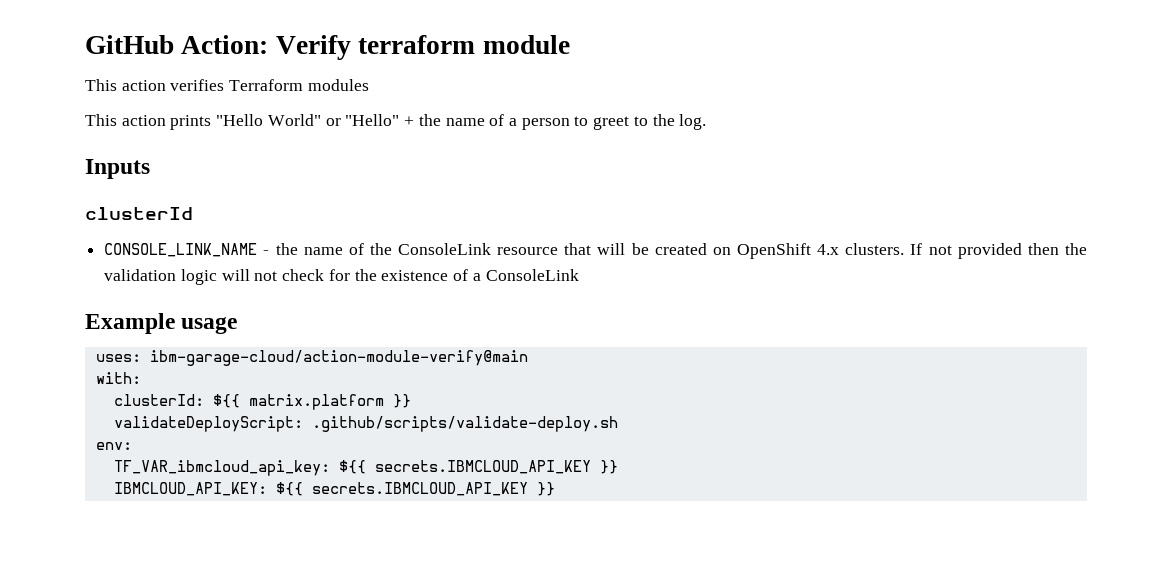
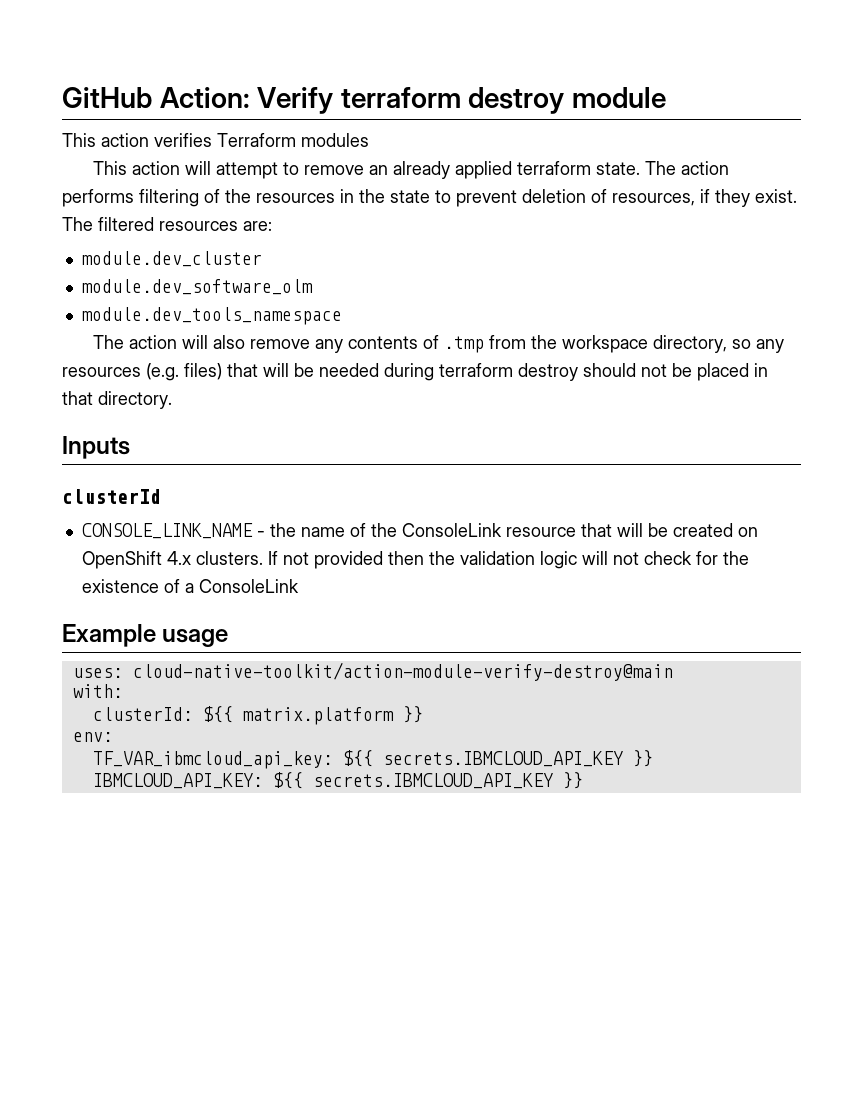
- GitHub Action: Verify terraform module
+ GitHub Action: Verify terraform destroy module
- This action prints "Hello World" or "Hello" + the name of a person to greet to the log.
+ This action will attempt to remove an already applied terraform state. The action performs filtering of the resources in the state to prevent deletion of resources, if they exist. The filtered resources are:
+ module.dev_cluster
+ module.dev_software_olm
+ module.dev_tools_namespace
+ The action will also remove any contents of .tmp from the workspace directory, so any resources (e.g. files) that will be needed during terraform destroy should not be placed in that directory.
- uses: ibm-garage-cloud/action-module-verify@main
+ uses: cloud-native-toolkit/action-module-verify-destroy@main
- validateDeployScript: .github/scripts/validate-deploy.sh

